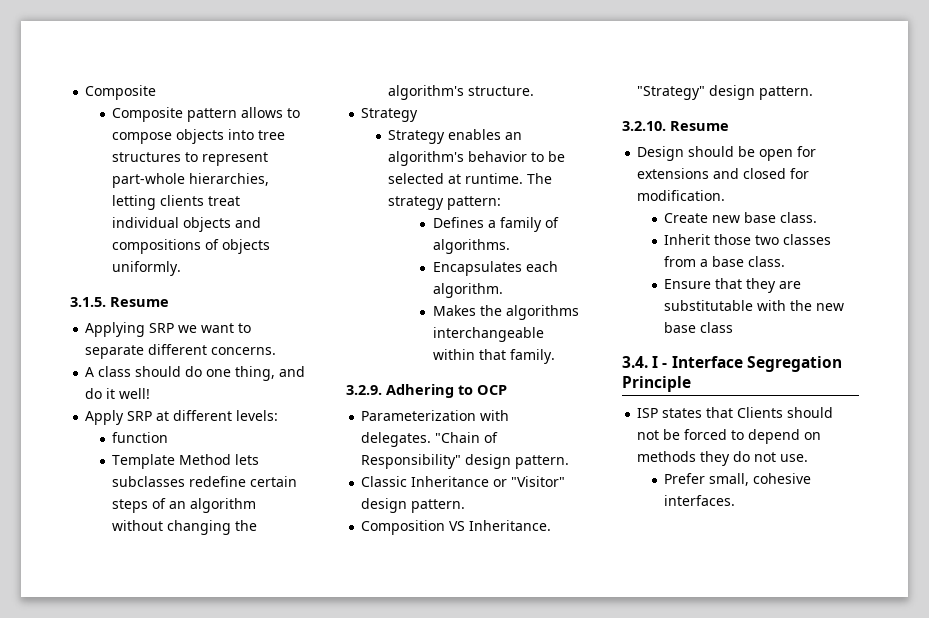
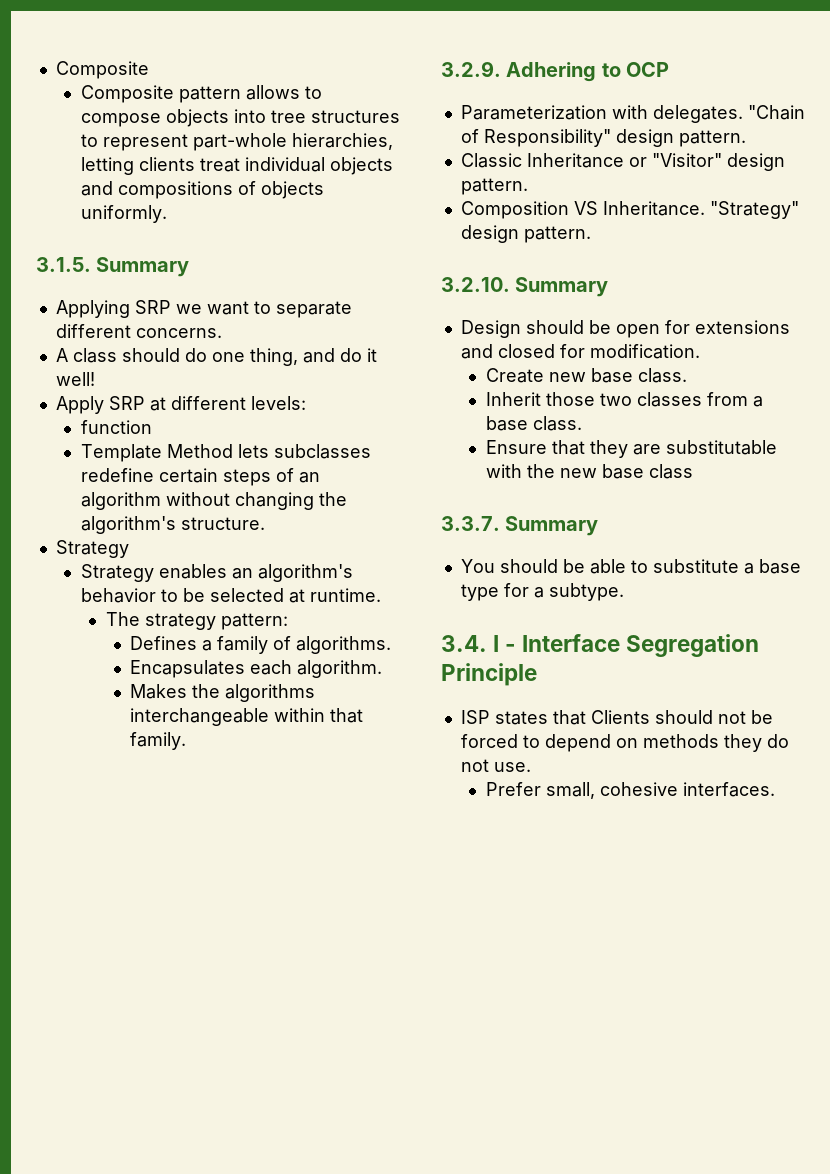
- 3.1.5. Resume
+ 3.1.5. Summary
- Strategy enables an algorithm's behavior to be selected at runtime. The strategy pattern:
+ Strategy enables an algorithm's behavior to be selected at runtime.
+ The strategy pattern:
- 3.2.10. Resume
+ 3.2.10. Summary
+ 3.3.7. Summary
+ You should be able to substitute a base type for a subtype.

